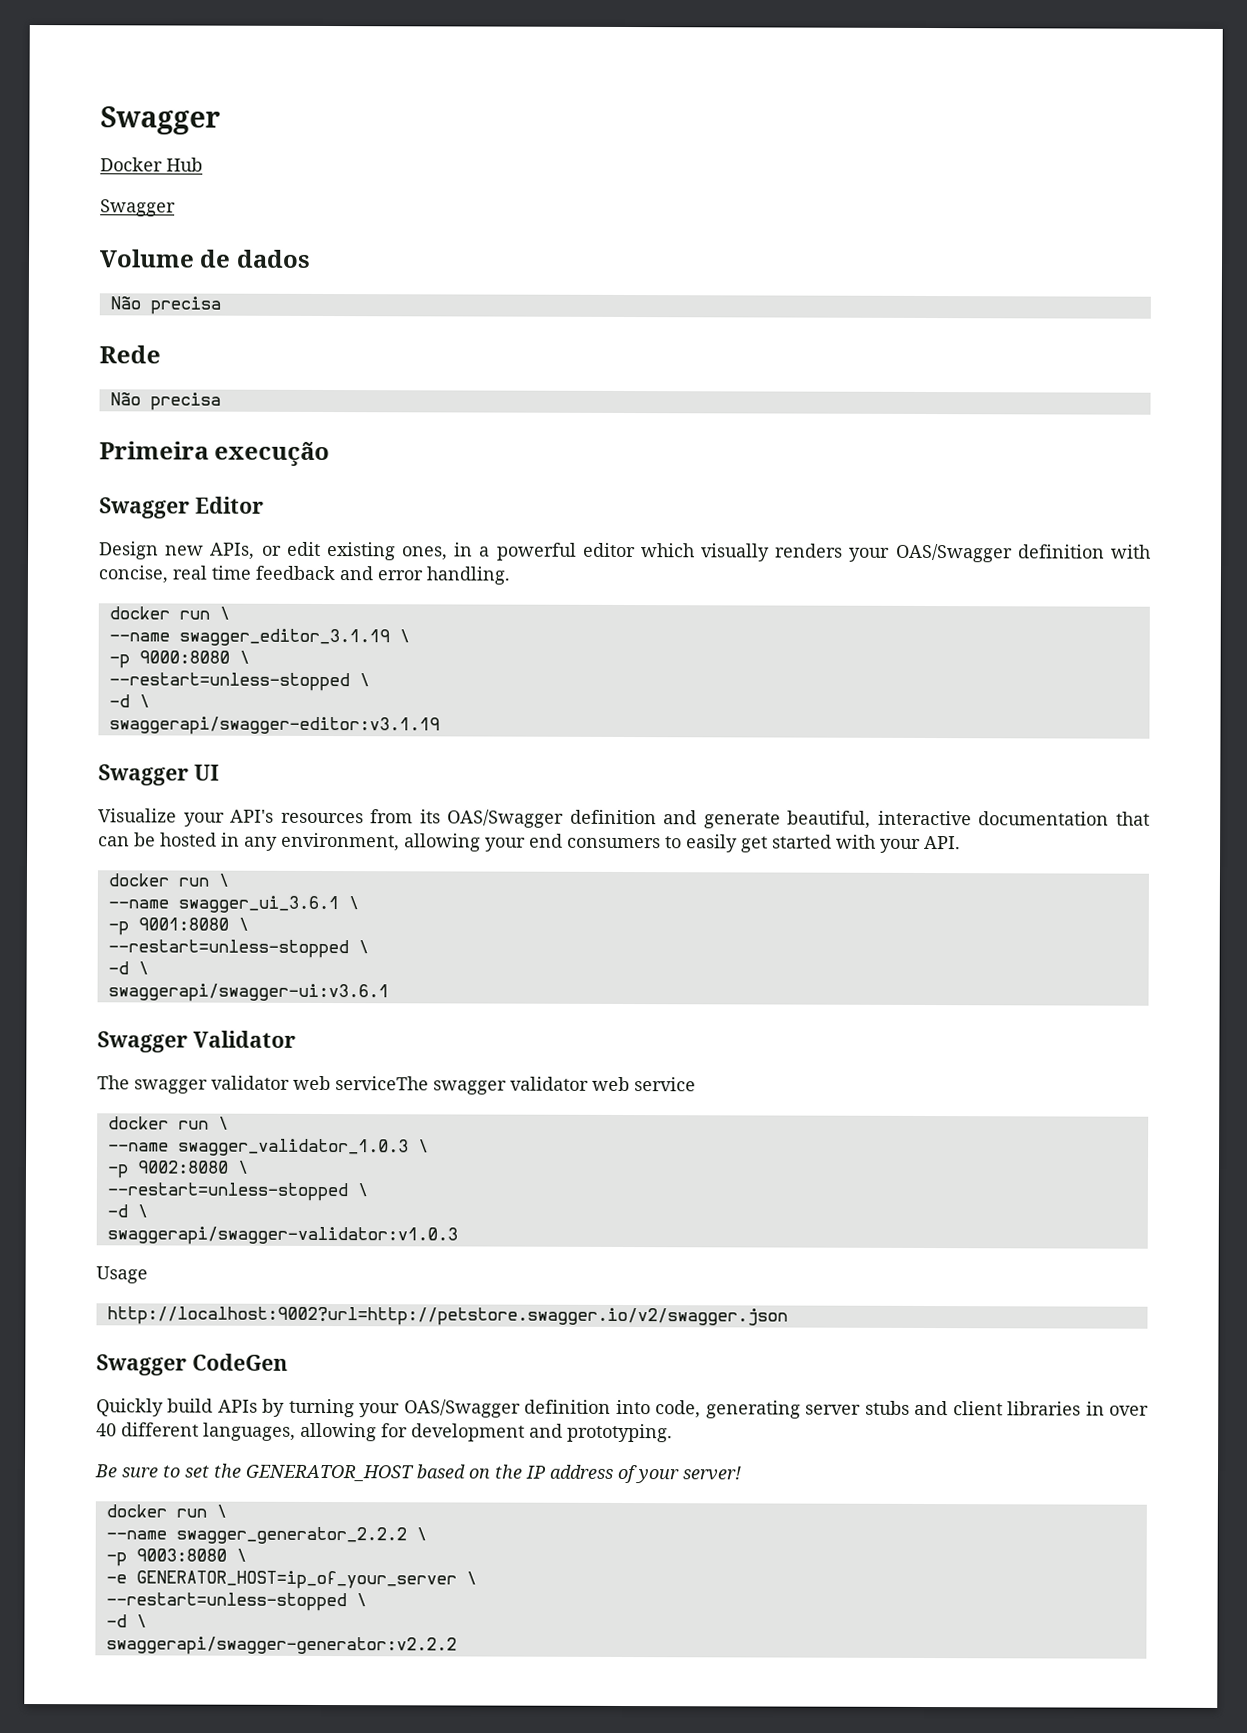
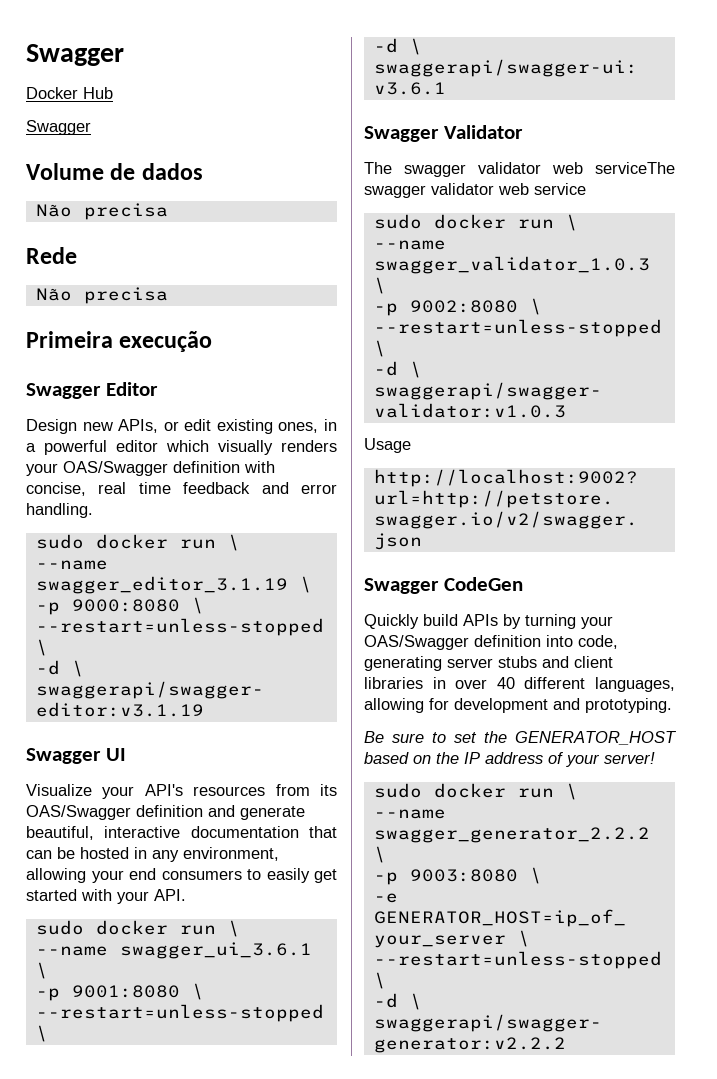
  Design new APIs, or edit existing ones, in a powerful editor which visually renders your OAS/Swagger definition with concise, real time feedback and error handling.
- docker run \
+ sudo docker run \
  Visualize your API's resources from its OAS/Swagger definition and generate beautiful, interactive documentation that can be hosted in any environment, allowing your end consumers to easily get started with your API.
- docker run \
+ sudo docker run \
  The swagger validator web serviceThe swagger validator web service
- docker run \
+ sudo docker run \
  Be sure to set the GENERATOR_HOST based on the IP address of your server!
- docker run \
+ sudo docker run \

